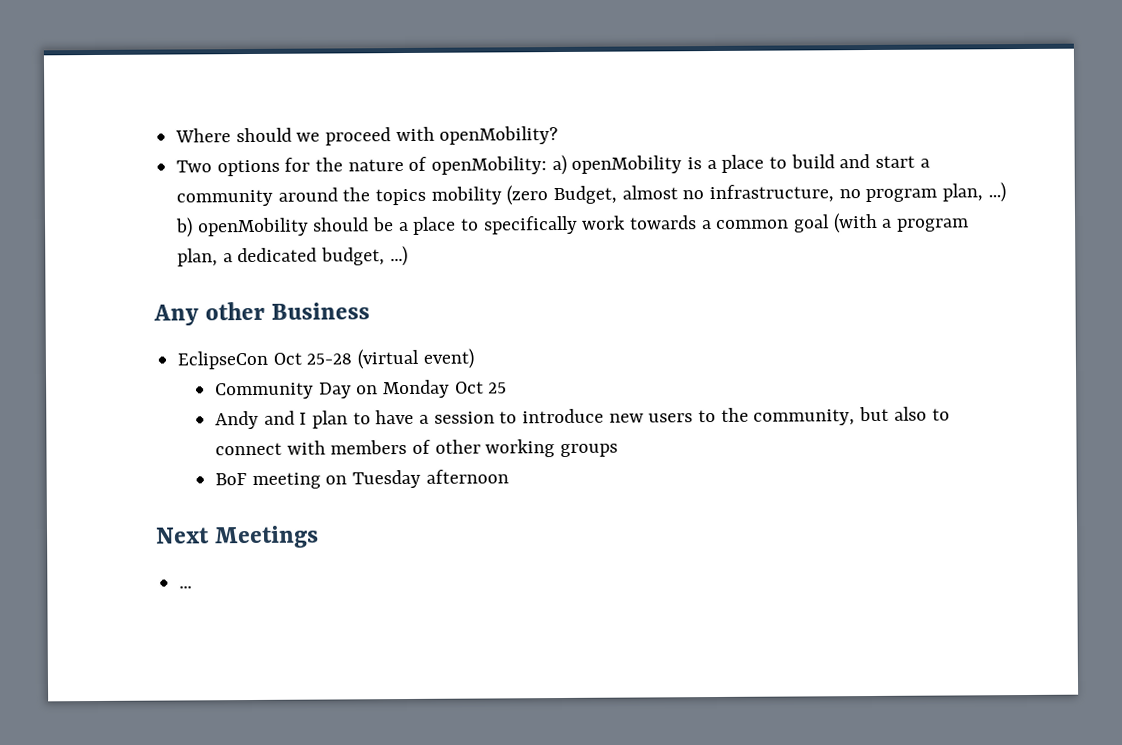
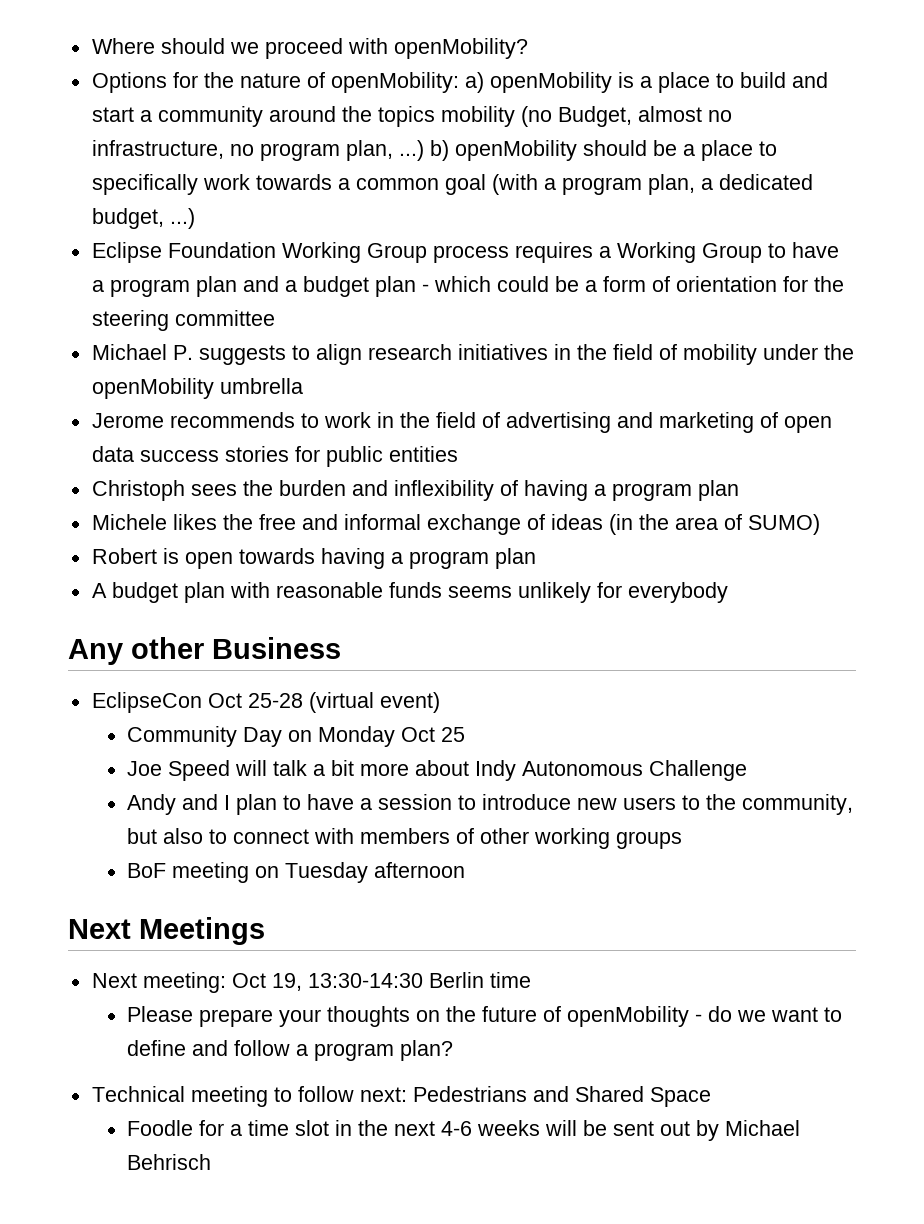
- Two options for the nature of openMobility: a) openMobility is a place to build and start a community around the topics mobility (zero Budget, almost no infrastructure, no program plan, ...) b) openMobility should be a place to specifically work towards a common goal (with a program plan, a dedicated budget, ...)
+ Options for the nature of openMobility: a) openMobility is a place to build and start a community around the topics mobility (no Budget, almost no infrastructure, no program plan, ...) b) openMobility should be a place to specifically work towards a common goal (with a program plan, a dedicated budget, ...)
+ Eclipse Foundation Working Group process requires a Working Group to have a program plan and a budget plan - which could be a form of orientation for the steering committee
+ Michael P. suggests to align research initiatives in the field of mobility under the openMobility umbrella
+ Jerome recommends to work in the field of advertising and marketing of open data success stories for public entities
+ Christoph sees the burden and inflexibility of having a program plan
+ Michele likes the free and informal exchange of ideas (in the area of SUMO)
+ Robert is open towards having a program plan
+ A budget plan with reasonable funds seems unlikely for everybody
+ Joe Speed will talk a bit more about Indy Autonomous Challenge
- ...
+ Next meeting: Oct 19, 13:30-14:30 Berlin time
+ Please prepare your thoughts on the future of openMobility - do we want to define and follow a program plan?
+ Technical meeting to follow next: Pedestrians and Shared Space
+ Foodle for a time slot in the next 4-6 weeks will be sent out by Michael Behrisch

